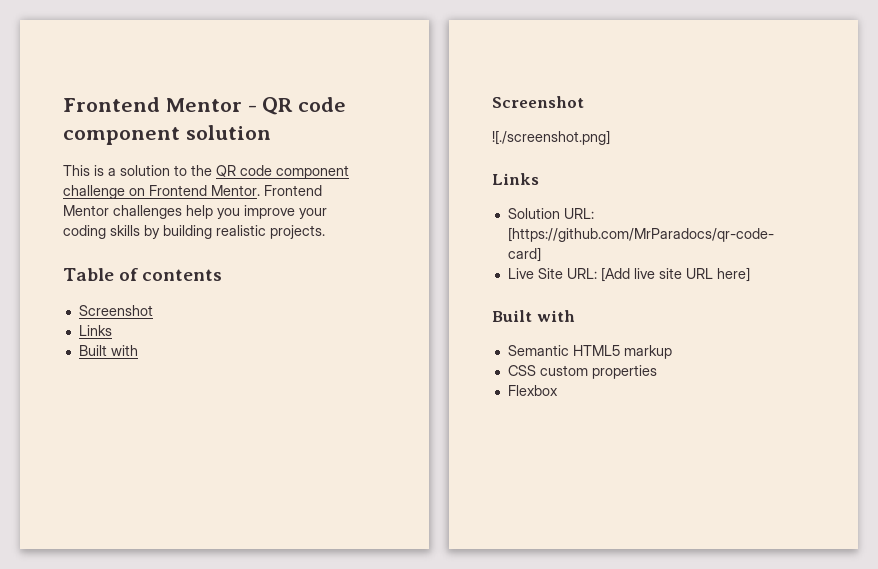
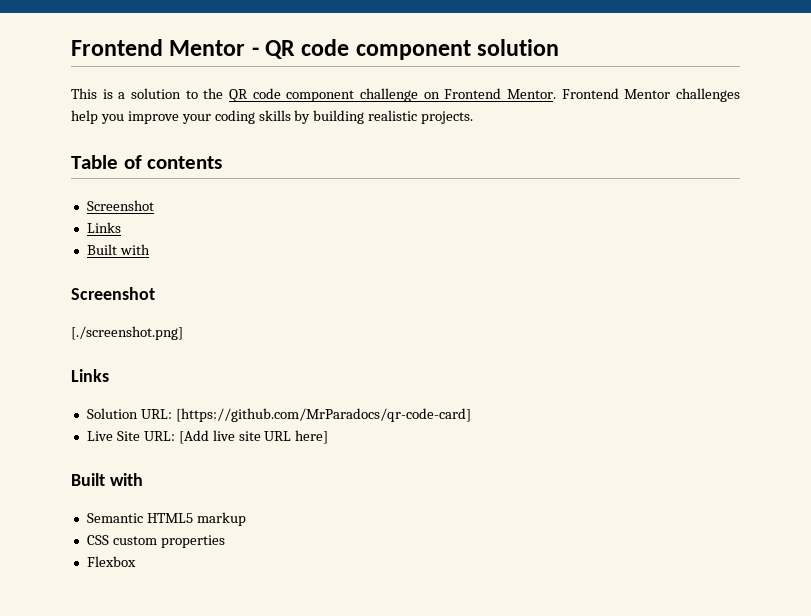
- ![./screenshot.png]
+ [./screenshot.png]

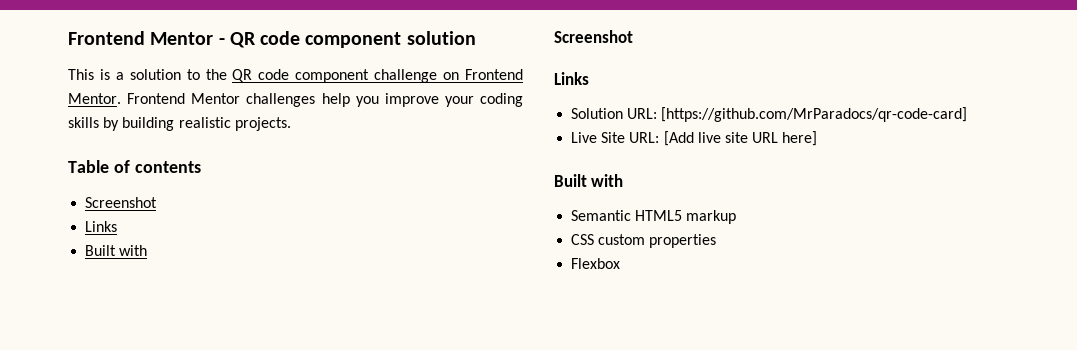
- [./screenshot.png]

